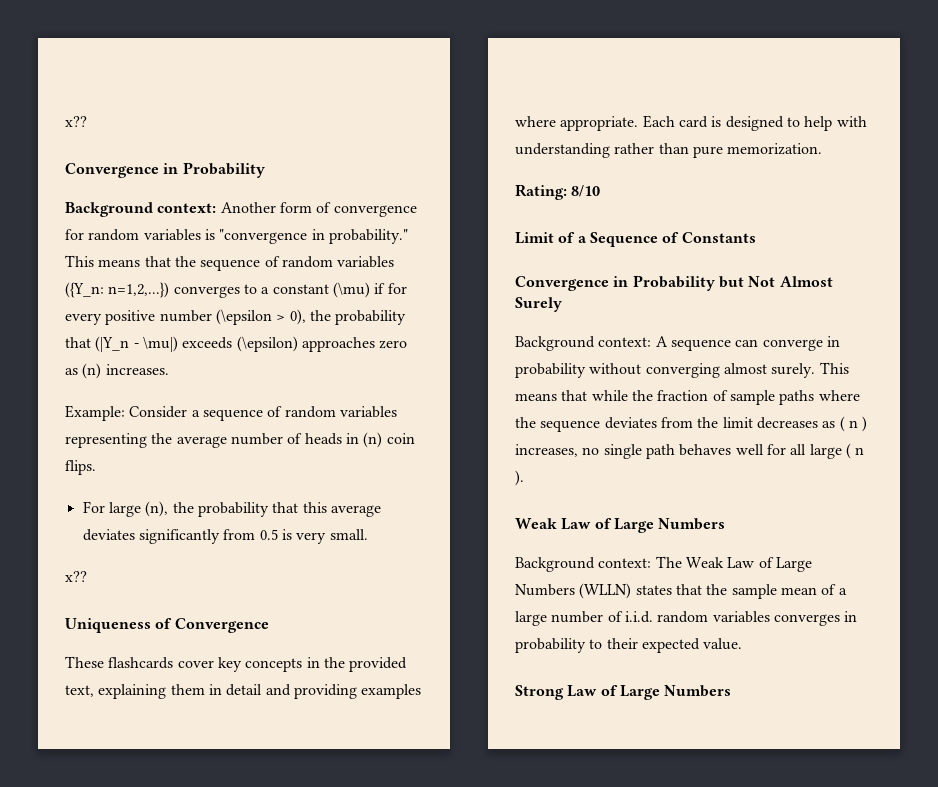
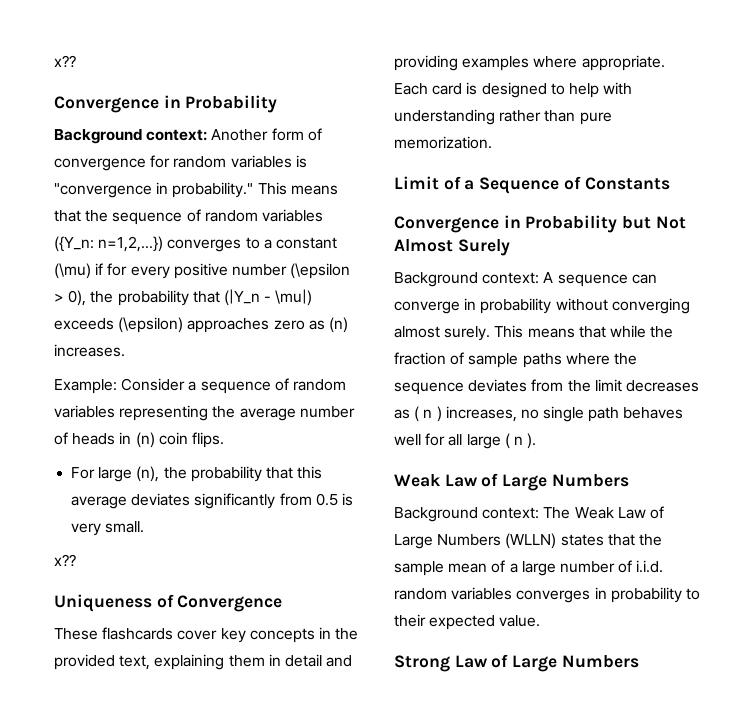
- Rating: 8/10

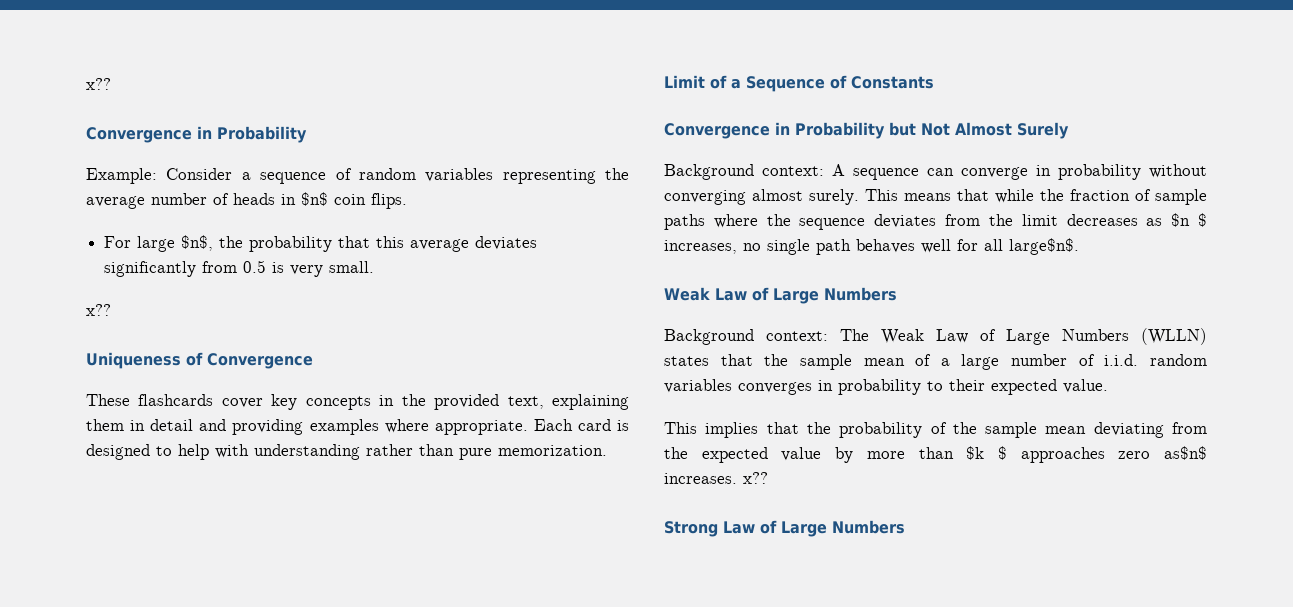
- Background context: Another form of convergence for random variables is "convergence in probability." This means that the sequence of random variables ({Y_n: n=1,2,...}) converges to a constant (\mu) if for every positive number (\epsilon > 0), the probability that (|Y_n - \mu|) exceeds (\epsilon) approaches zero as (n) increases.
- Example: Consider a sequence of random variables representing the average number of heads in (n) coin flips.
+ Example: Consider a sequence of random variables representing the average number of heads in $n$ coin flips.
- For large (n), the probability that this average deviates significantly from 0.5 is very small.
+ For large $n$, the probability that this average deviates significantly from 0.5 is very small.
- This means that while the fraction of sample paths where the sequence deviates from the limit decreases as ( n ) increases, no single path behaves well for all large ( n ).
+ This means that while the fraction of sample paths where the sequence deviates from the limit decreases as $n $ increases, no single path behaves well for all large$n$.
+ This implies that the probability of the sample mean deviating from the expected value by more than $k $ approaches zero as$n$ increases. x??

